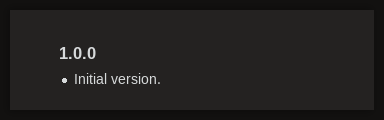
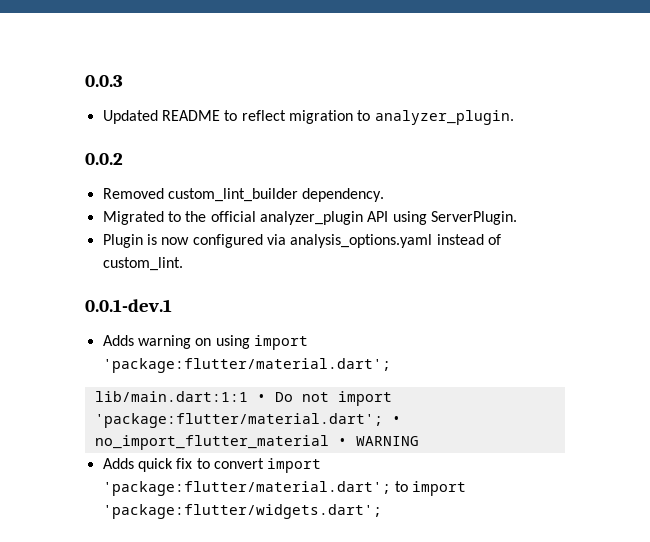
- 1.0.0
- Initial version.
+ 0.0.3
+ Updated README to reflect migration to analyzer_plugin.
+ 0.0.2
+ Removed custom_lint_builder dependency.
+ Migrated to the official analyzer_plugin API using ServerPlugin.
+ Plugin is now configured via analysis_options.yaml instead of custom_lint.
+ 0.0.1-dev.1
+ Adds warning on using import 'package:flutter/material.dart';
+ lib/main.dart:1:1 • Do not import 'package:flutter/material.dart'; • no_import_flutter_material • WARNING
+ Adds quick fix to convert import 'package:flutter/material.dart'; to import 'package:flutter/widgets.dart';

